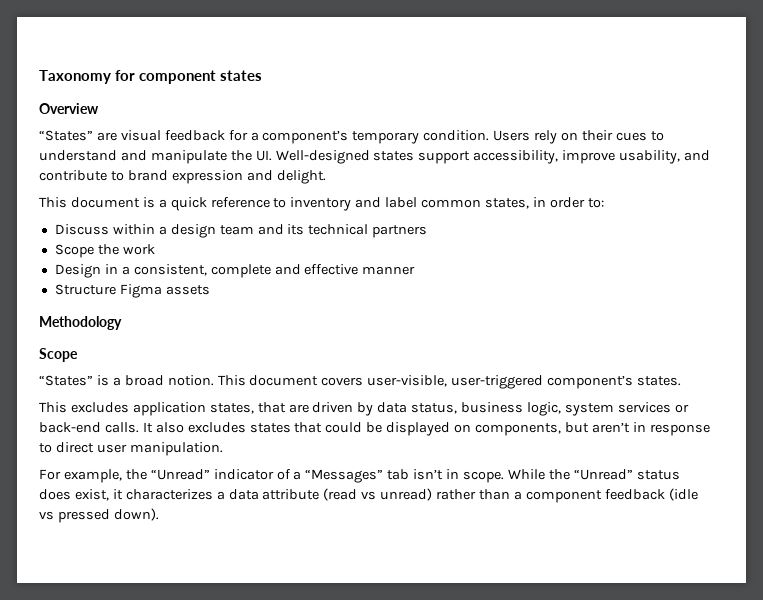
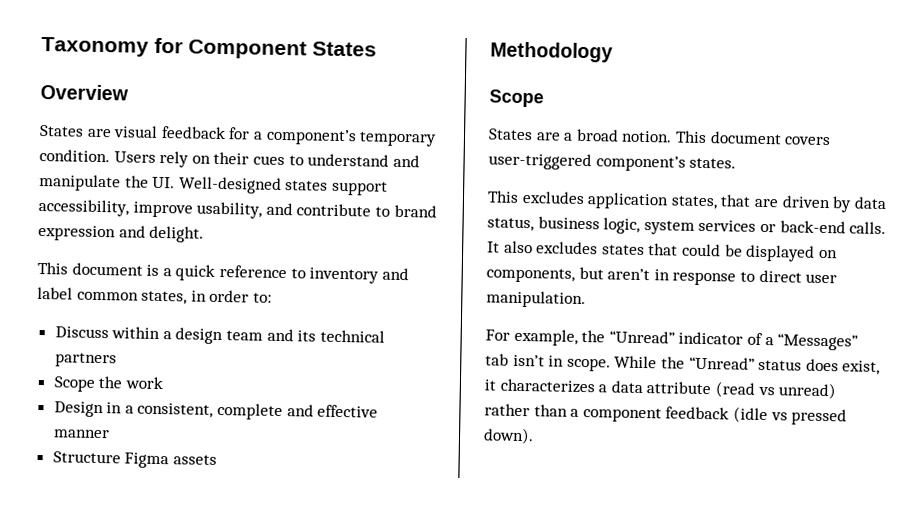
- Taxonomy for component states
+ Taxonomy for Component States
- “States” are visual feedback for a component’s temporary condition.
+ States are visual feedback for a component’s temporary condition.
- “States” is a broad notion.
+ States are a broad notion.
- This document covers user-visible, user-triggered component’s states.
+ This document covers user-triggered component’s states.

